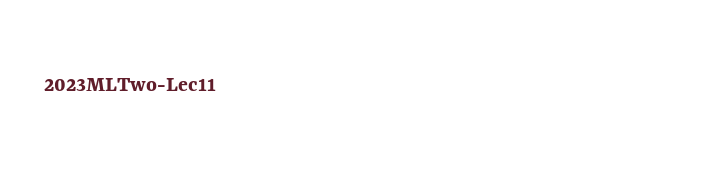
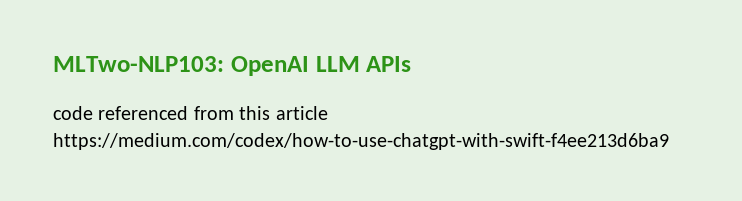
- 2023MLTwo-Lec11
+ MLTwo-NLP103: OpenAI LLM APIs
+ code referenced from this article https://medium.com/codex/how-to-use-chatgpt-with-swift-f4ee213d6ba9

